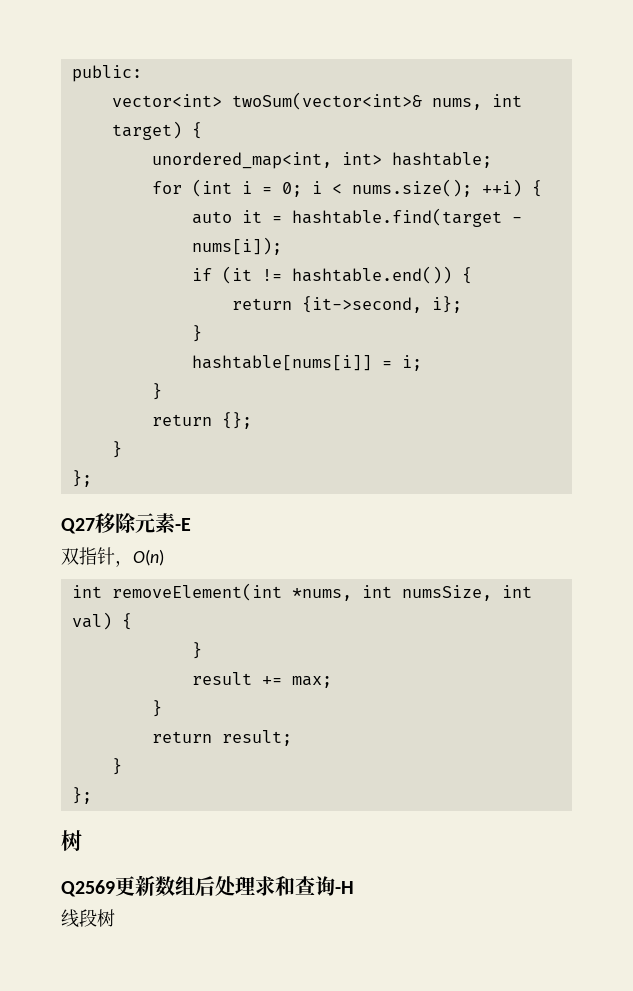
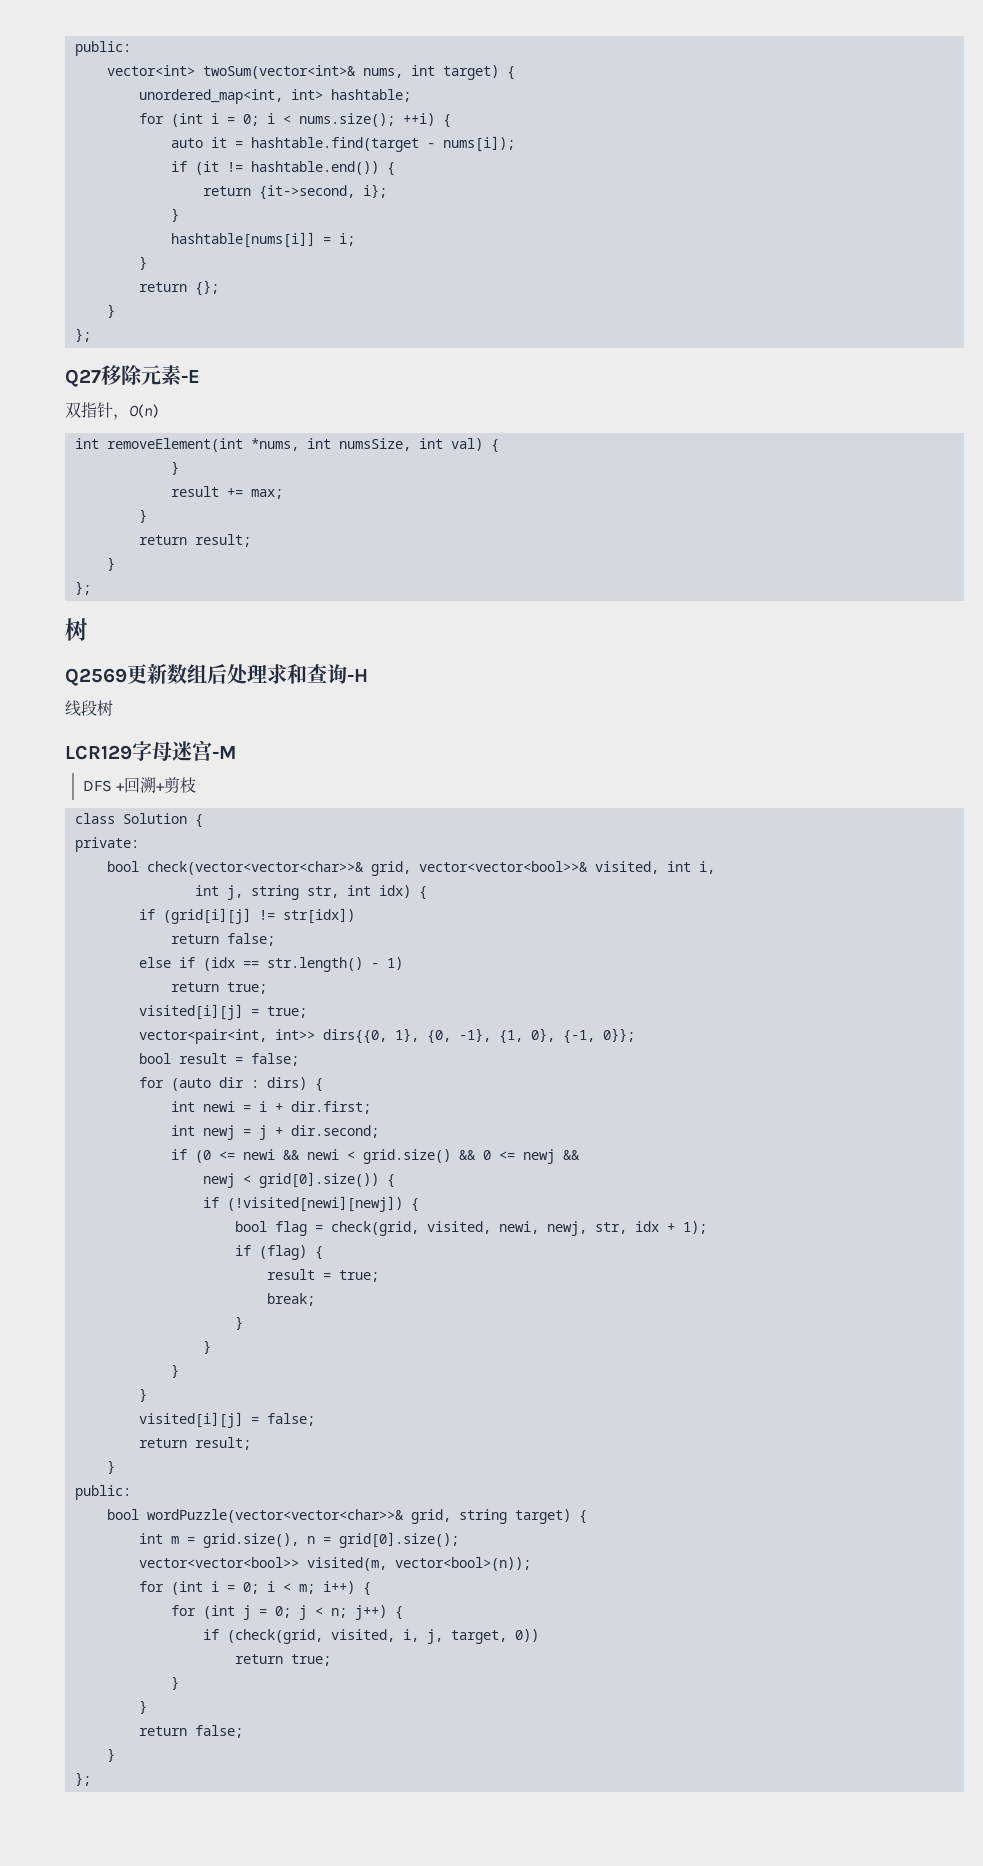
+ LCR129字母迷宫-M
+ DFS +回溯+剪枝
+ class Solution {
+ private:
+ bool check(vector<vector<char>>& grid, vector<vector<bool>>& visited, int i,
+ int j, string str, int idx) {
+ if (grid[i][j] != str[idx])
+ return false;
+ else if (idx == str.length() - 1)
+ return true;
+ visited[i][j] = true;
+ vector<pair<int, int>> dirs{{0, 1}, {0, -1}, {1, 0}, {-1, 0}};
+ bool result = false;
+ for (auto dir : dirs) {
+ int newi = i + dir.first;
+ int newj = j + dir.second;
+ if (0 <= newi && newi < grid.size() && 0 <= newj &&
+ newj < grid[0].size()) {
+ if (!visited[newi][newj]) {
+ bool flag = check(grid, visited, newi, newj, str, idx + 1);
+ if (flag) {
+ result = true;
+ break;
+ }
+ }
+ }
+ }
+ visited[i][j] = false;
+ return result;
+ }
+ public:
+ bool wordPuzzle(vector<vector<char>>& grid, string target) {
+ int m = grid.size(), n = grid[0].size();
+ vector<vector<bool>> visited(m, vector<bool>(n));
+ for (int i = 0; i < m; i++) {
+ for (int j = 0; j < n; j++) {
+ if (check(grid, visited, i, j, target, 0))
+ return true;
+ }
+ }
+ return false;
+ }
+ };

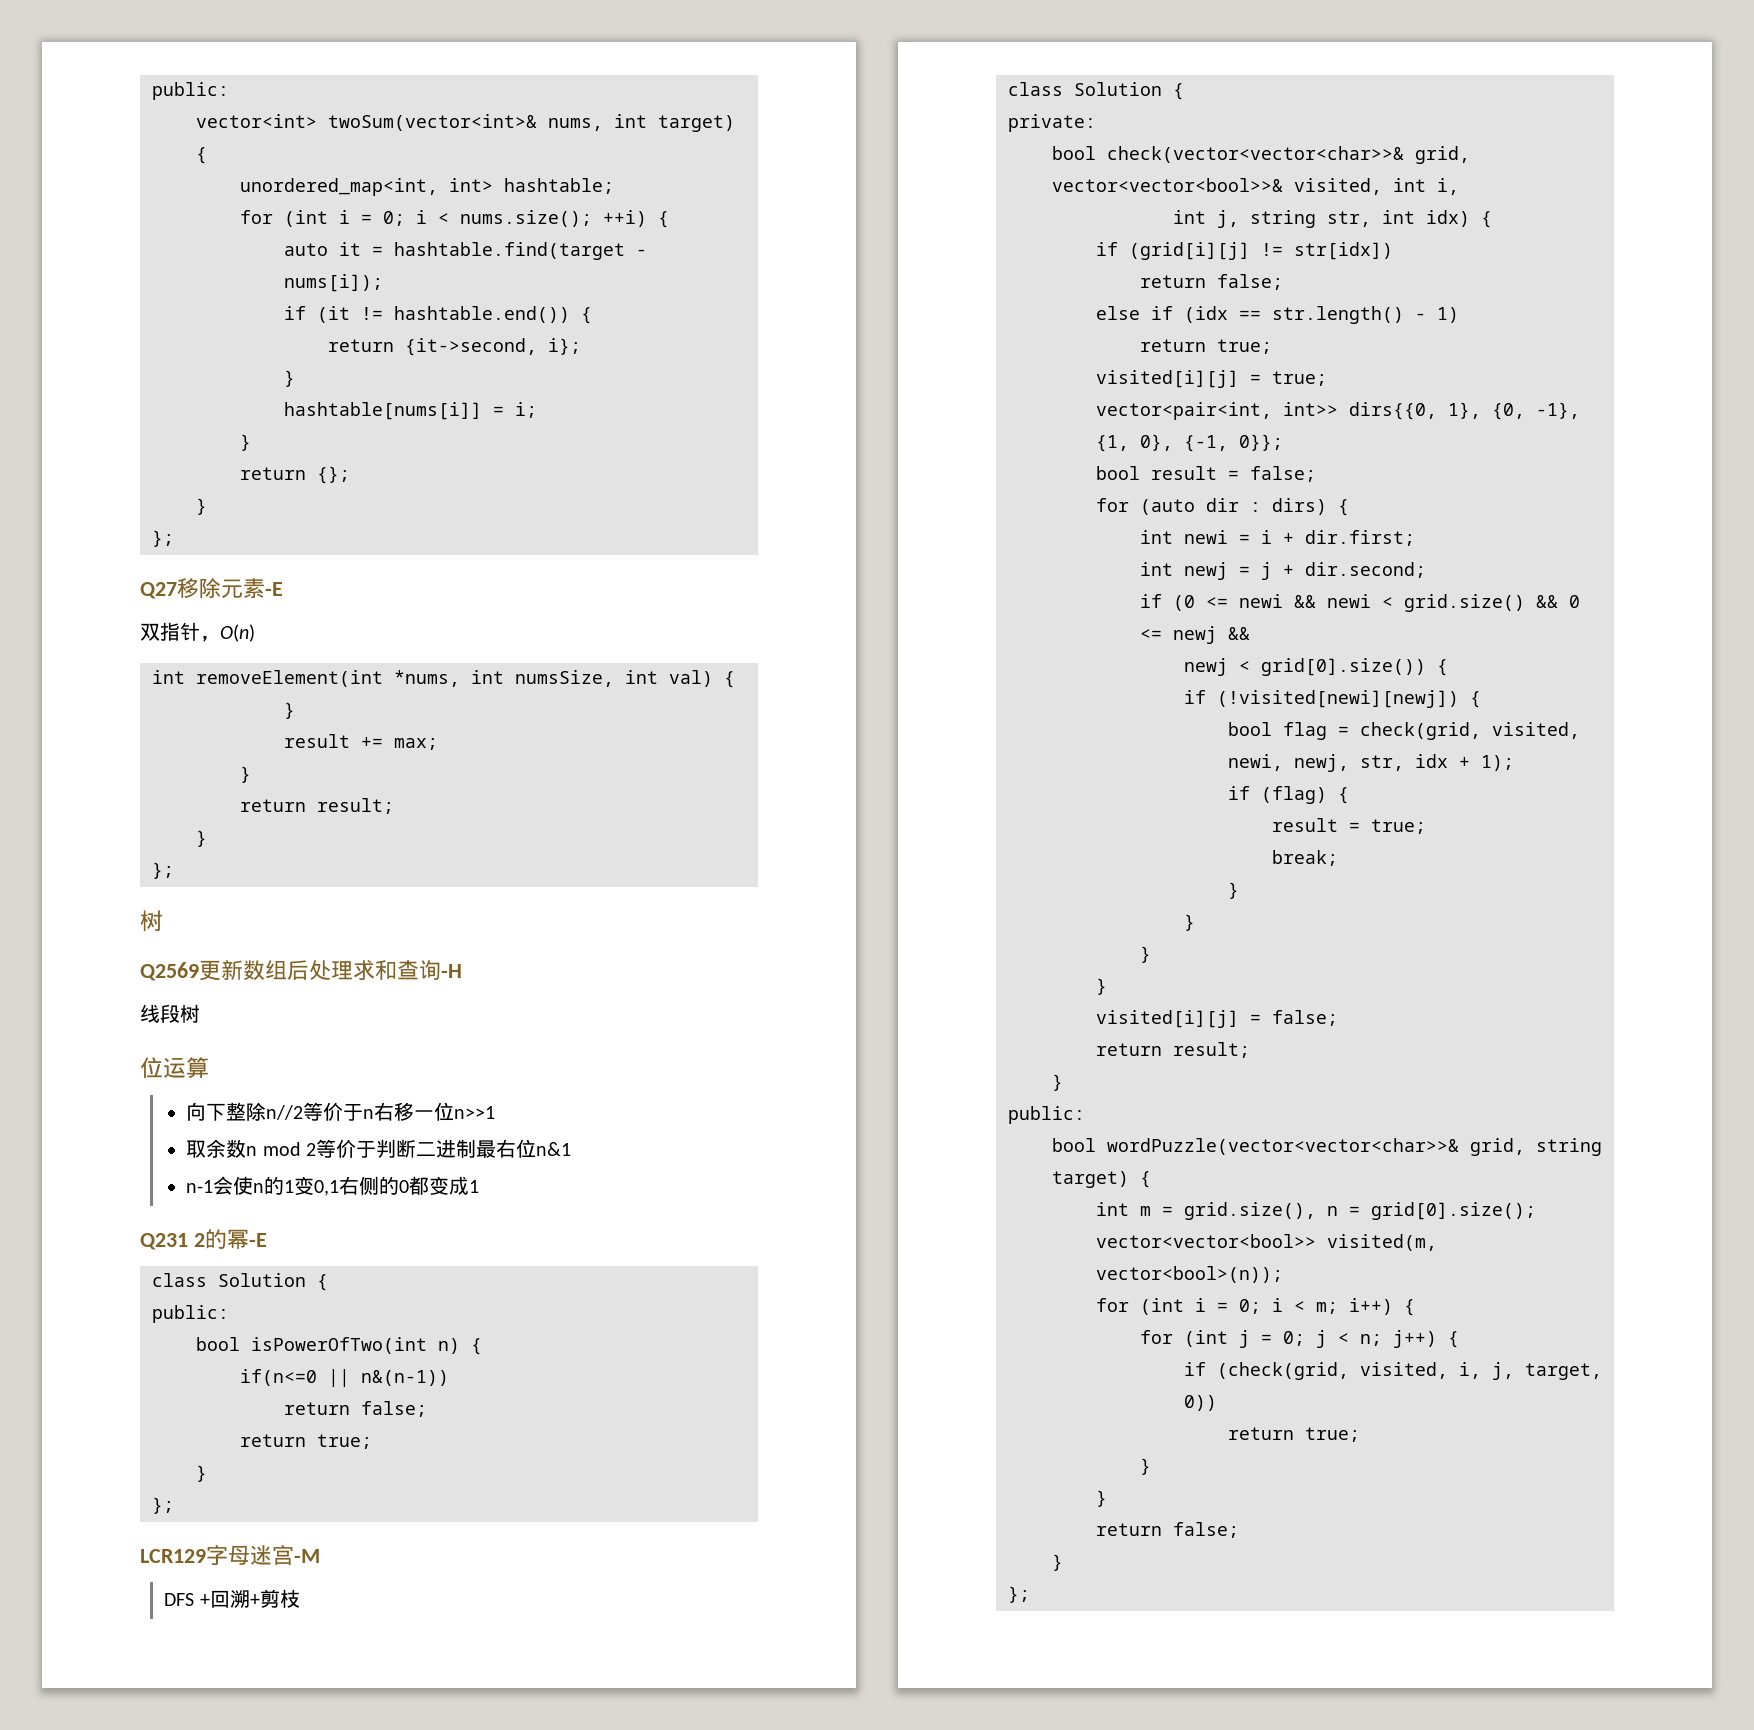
+ 位运算
+ 向下整除n//2等价于n右移一位n>>1
+ 取余数n mod 2等价于判断二进制最右位n&1
+ n-1会使n的1变0,1右侧的0都变成1
+ Q231 2的幂-E
+ class Solution {
+ public:
+ bool isPowerOfTwo(int n) {
+ if(n<=0 || n&(n-1))
+ return false;
+ return true;
+ }
+ };

